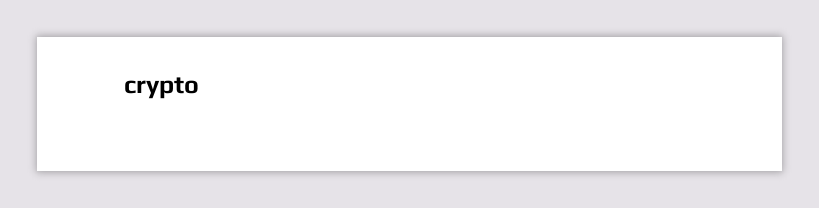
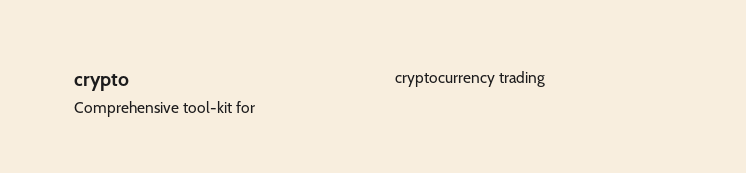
+ Comprehensive tool-kit for cryptocurrency trading

